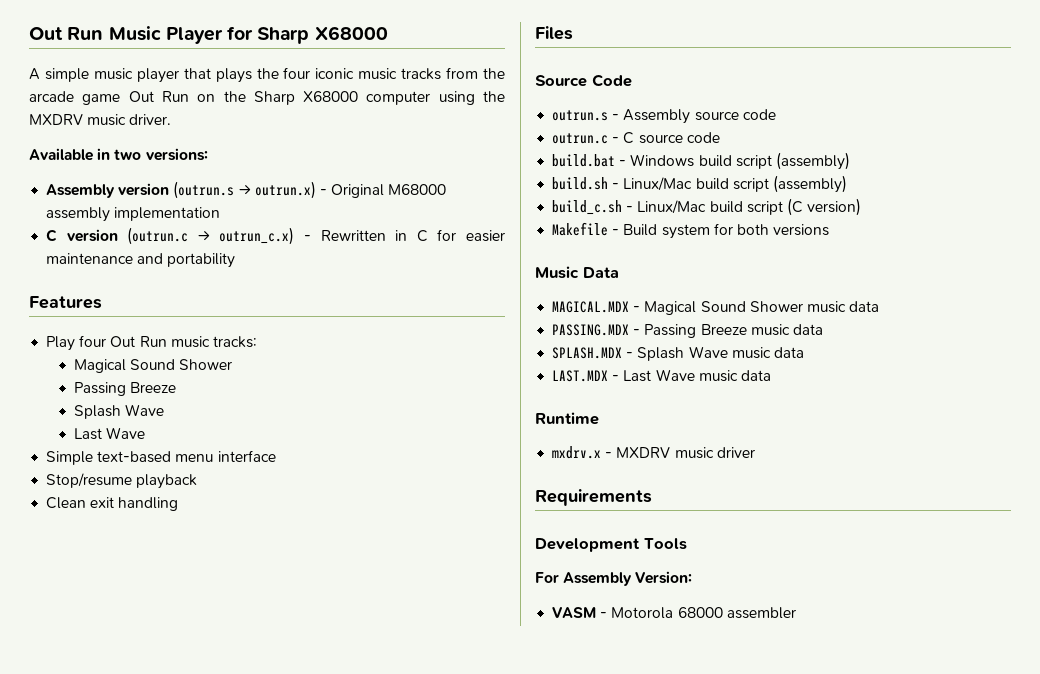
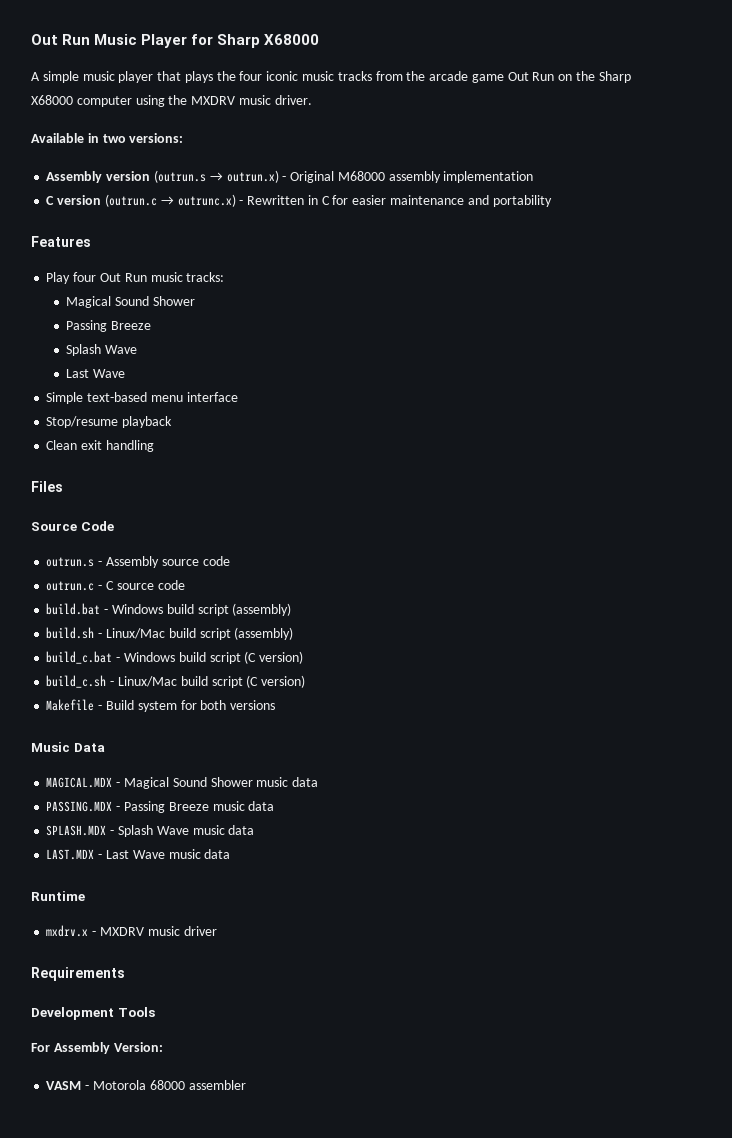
- C version (outrun.c → outrun_c.x) - Rewritten in C for easier maintenance and portability
+ C version (outrun.c → outrunc.x) - Rewritten in C for easier maintenance and portability
+ build_c.bat - Windows build script (C version)

